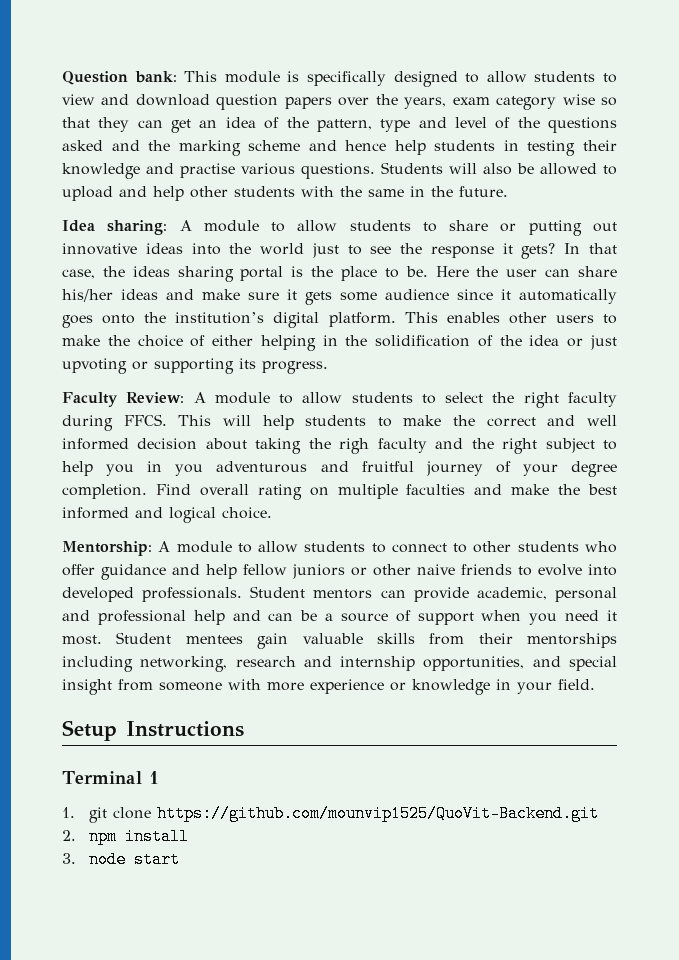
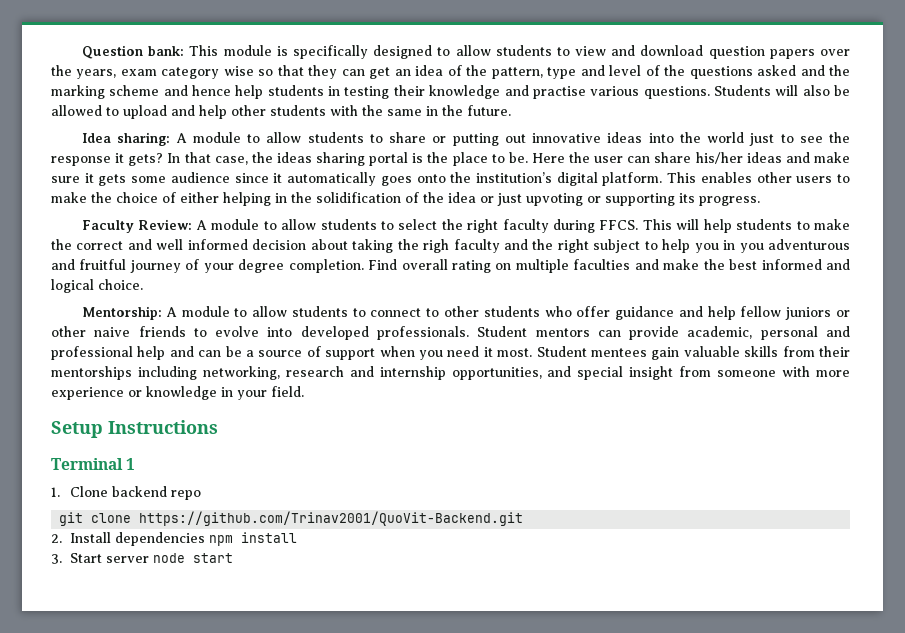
- 1. git clone https://github.com/mounvip1525/QuoVit-Backend.git
+ 1. Clone backend repo
+ git clone https://github.com/Trinav2001/QuoVit-Backend.git
- 2. npm install
+ 2. Install dependencies npm install
- 3. node start
+ 3. Start server node start

